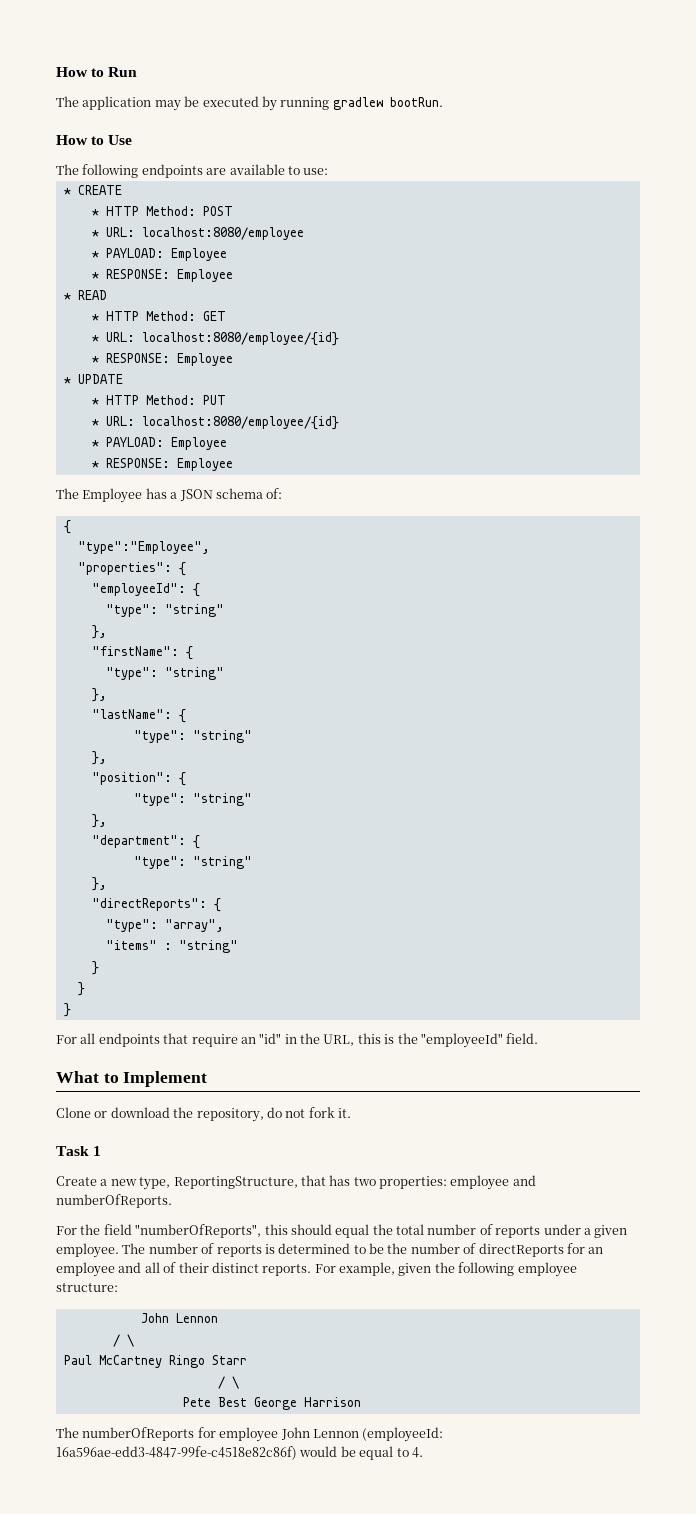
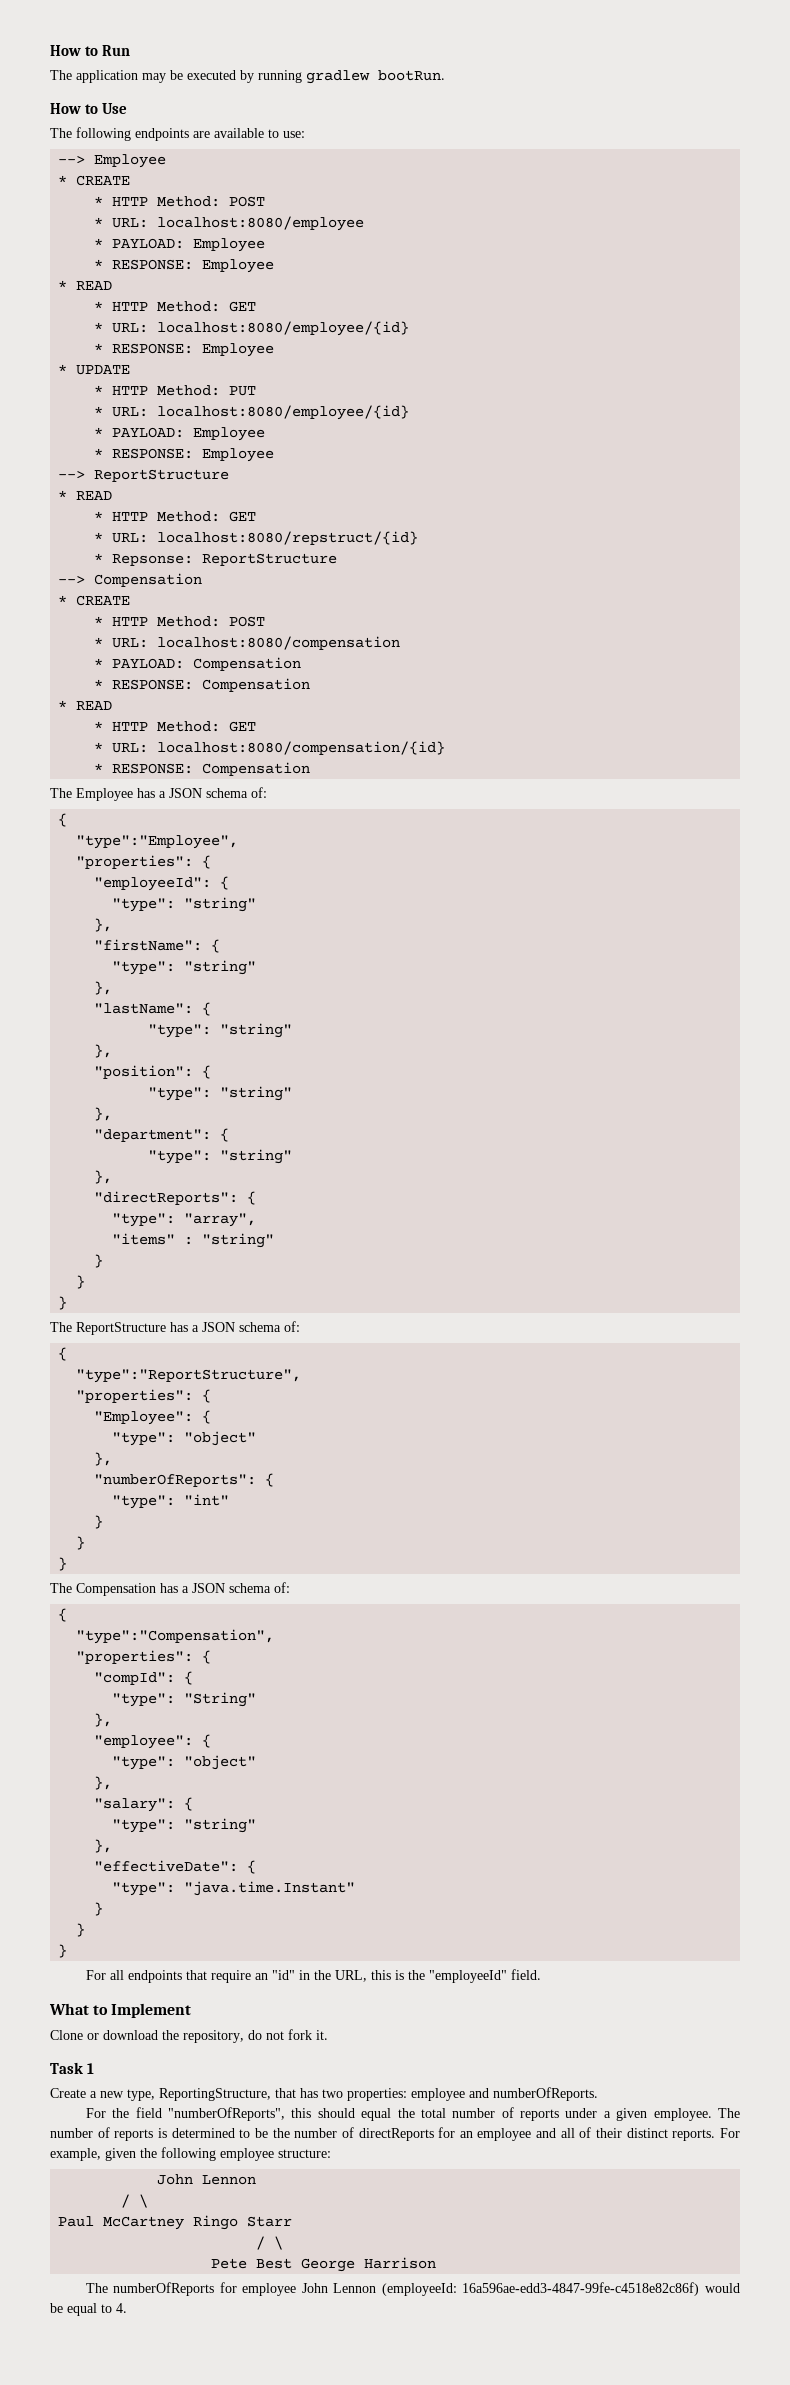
+ --> Employee
+ --> ReportStructure
+ * READ
+ * HTTP Method: GET
+ * URL: localhost:8080/repstruct/{id}
+ * Repsonse: ReportStructure
+ --> Compensation
+ * CREATE
+ * HTTP Method: POST
+ * URL: localhost:8080/compensation
+ * PAYLOAD: Compensation
+ * RESPONSE: Compensation
+ * READ
+ * HTTP Method: GET
+ * URL: localhost:8080/compensation/{id}
+ * RESPONSE: Compensation
+ The ReportStructure has a JSON schema of:
+ {
+ "type":"ReportStructure",
+ "properties": {
+ "Employee": {
+ "type": "object"
+ },
+ "numberOfReports": {
+ "type": "int"
+ }
+ }
+ }
+ The Compensation has a JSON schema of:
+ {
+ "type":"Compensation",
+ "properties": {
+ "compId": {
+ "type": "String"
+ },
+ "employee": {
+ "type": "object"
+ },
+ "salary": {
+ "type": "string"
+ },
+ "effectiveDate": {
+ "type": "java.time.Instant"
+ }
+ }
+ }

